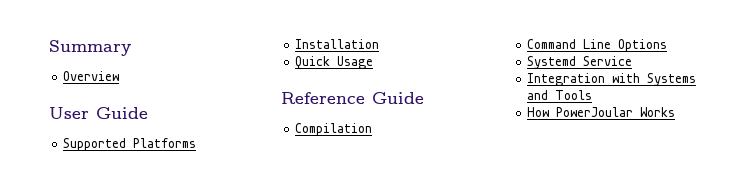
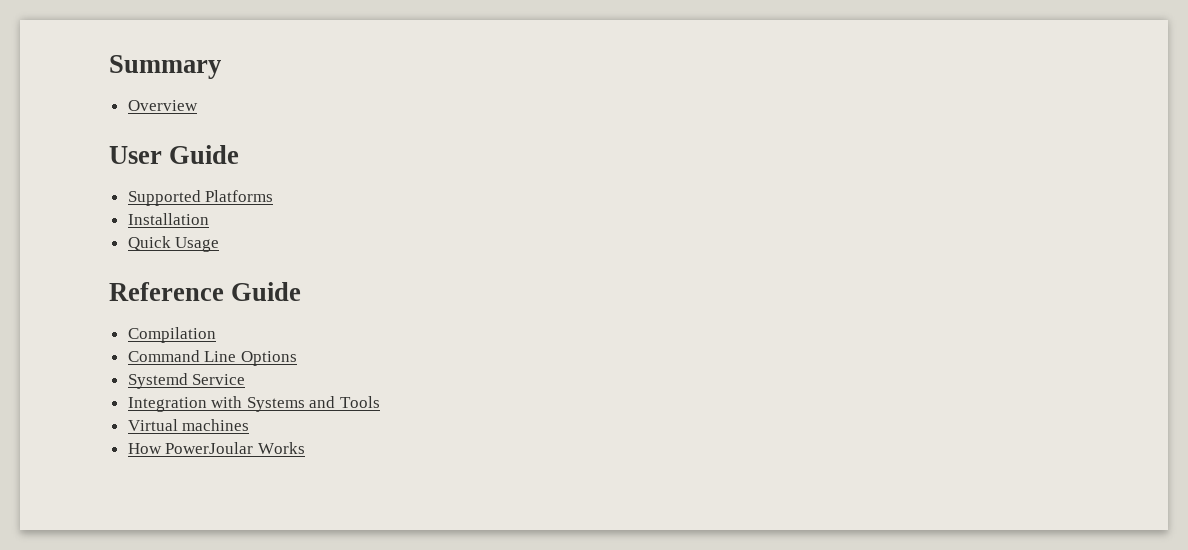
+ Virtual machines

